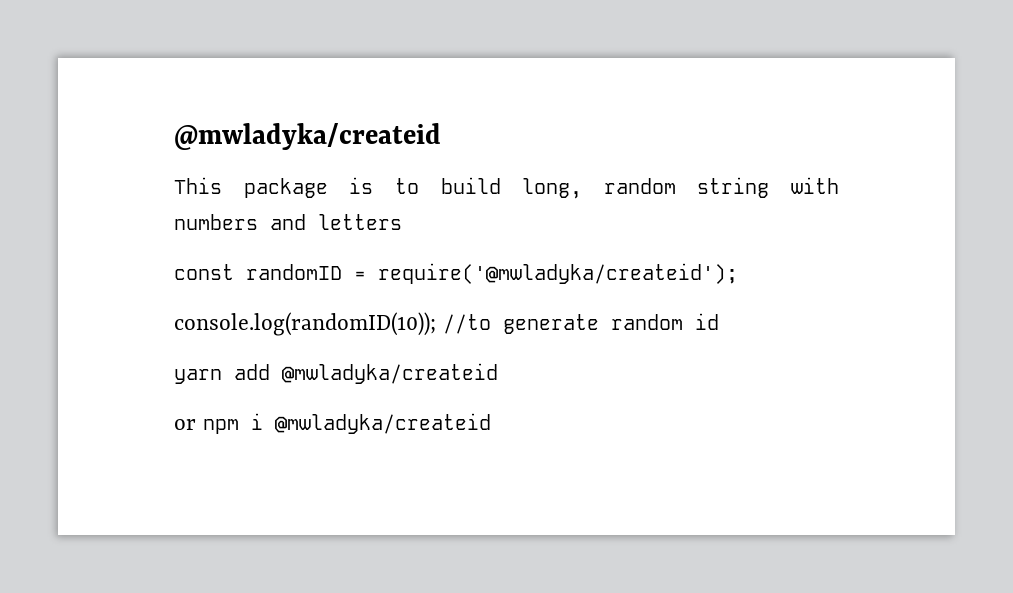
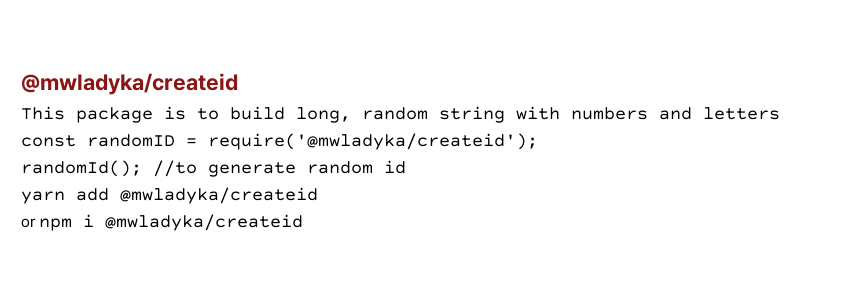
- console.log(randomID(10)); //to generate random id
+ randomId(); //to generate random id

